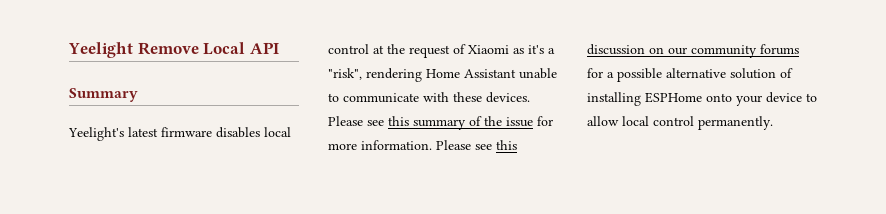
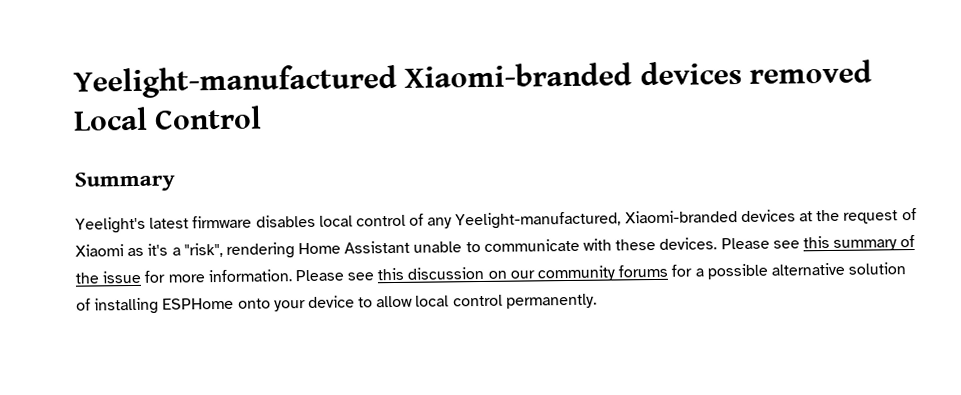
- Yeelight Remove Local API
+ Yeelight-manufactured Xiaomi-branded devices removed Local Control
- Yeelight's latest firmware disables local control at the request of Xiaomi as it's a "risk", rendering Home Assistant unable to communicate with these devices.
+ Yeelight's latest firmware disables local control of any Yeelight-manufactured, Xiaomi-branded devices at the request of Xiaomi as it's a "risk", rendering Home Assistant unable to communicate with these devices.

